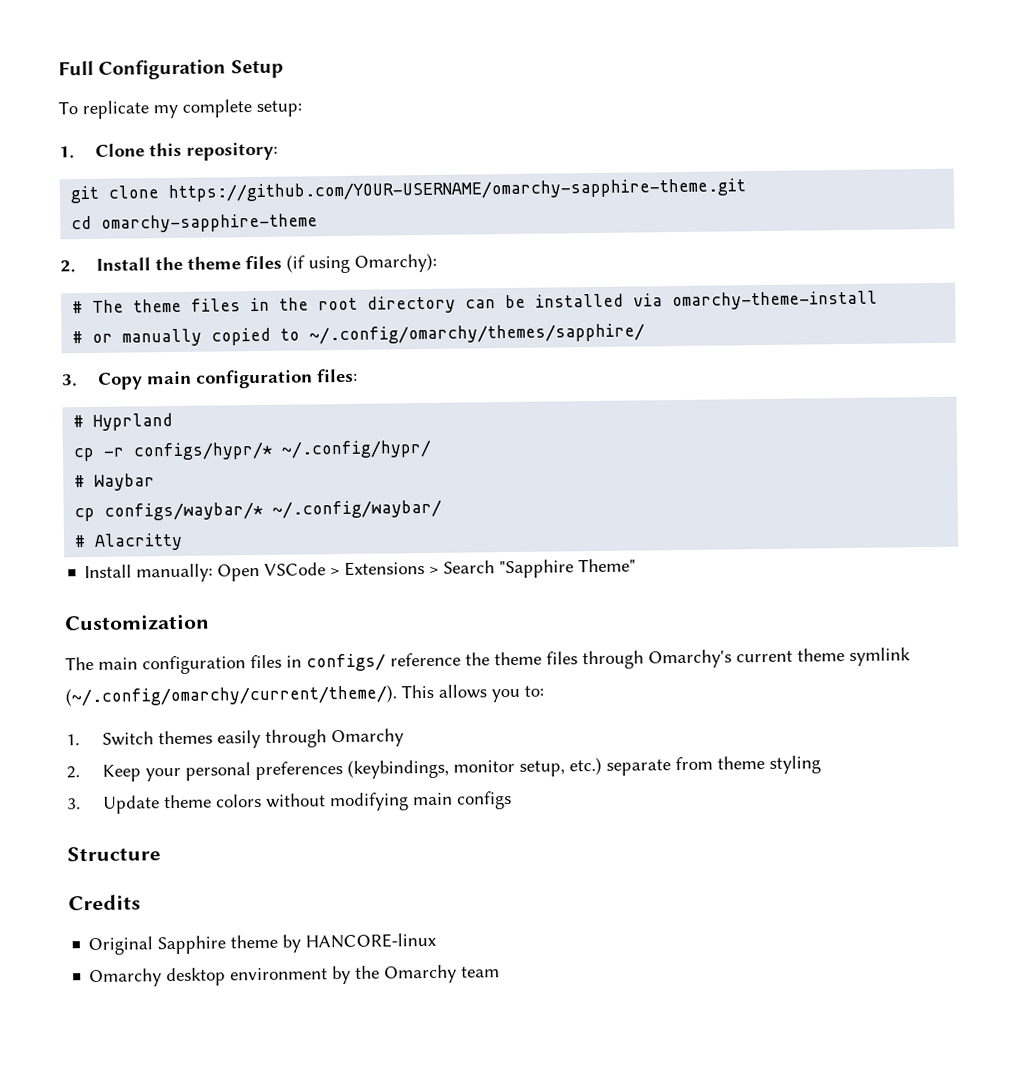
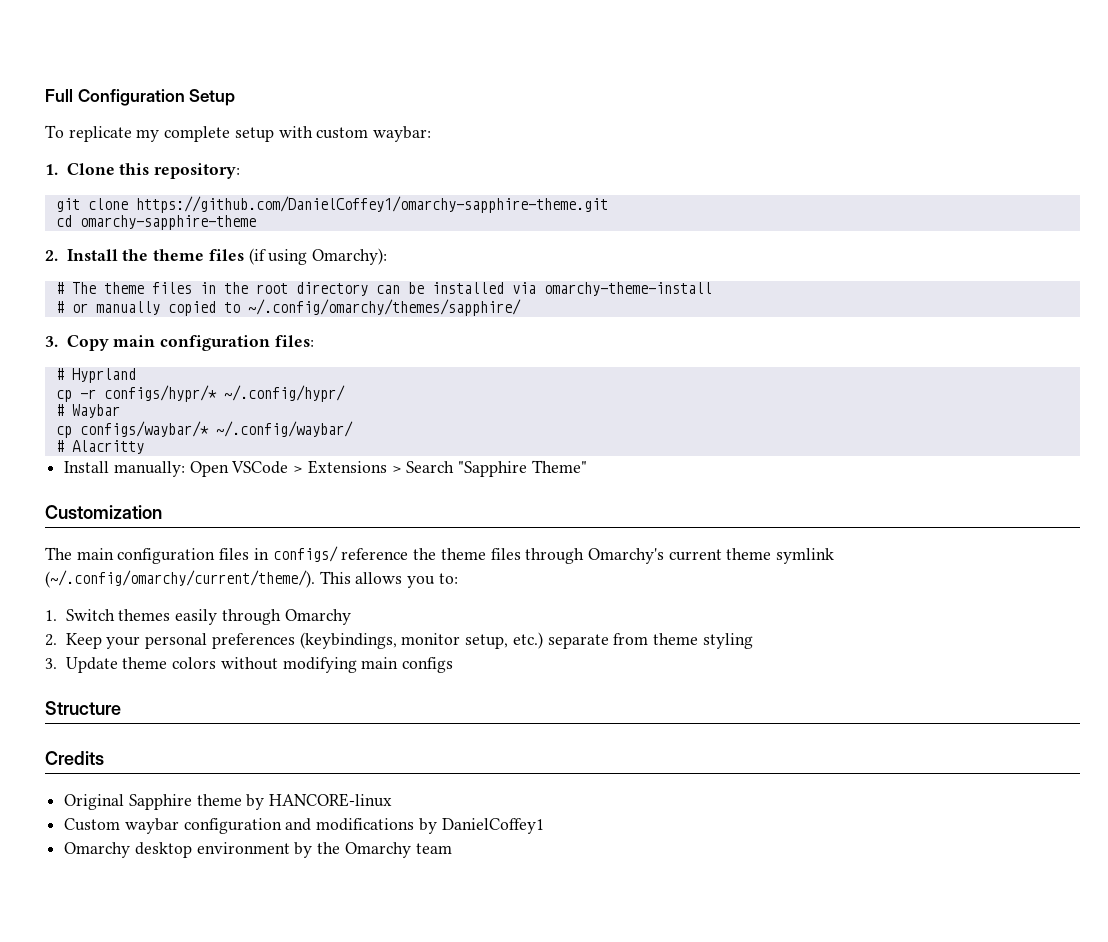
- To replicate my complete setup:
+ To replicate my complete setup with custom waybar:
- git clone https://github.com/YOUR-USERNAME/omarchy-sapphire-theme.git
+ git clone https://github.com/DanielCoffey1/omarchy-sapphire-theme.git
+ Custom waybar configuration and modifications by DanielCoffey1

